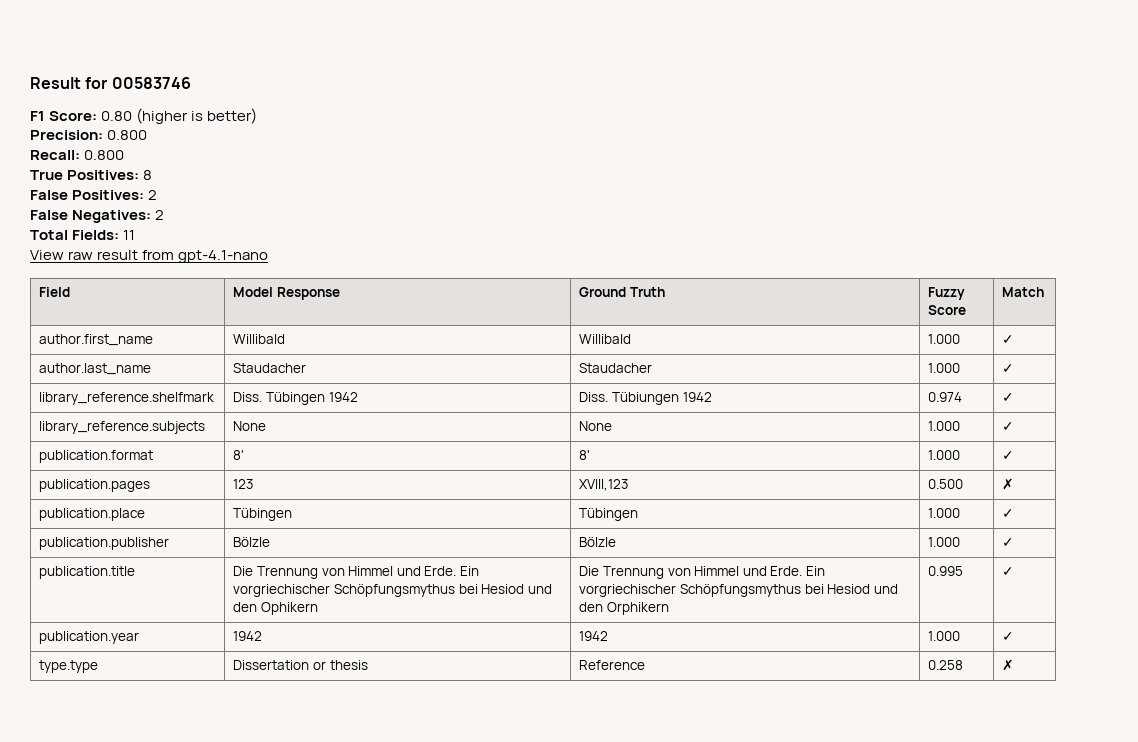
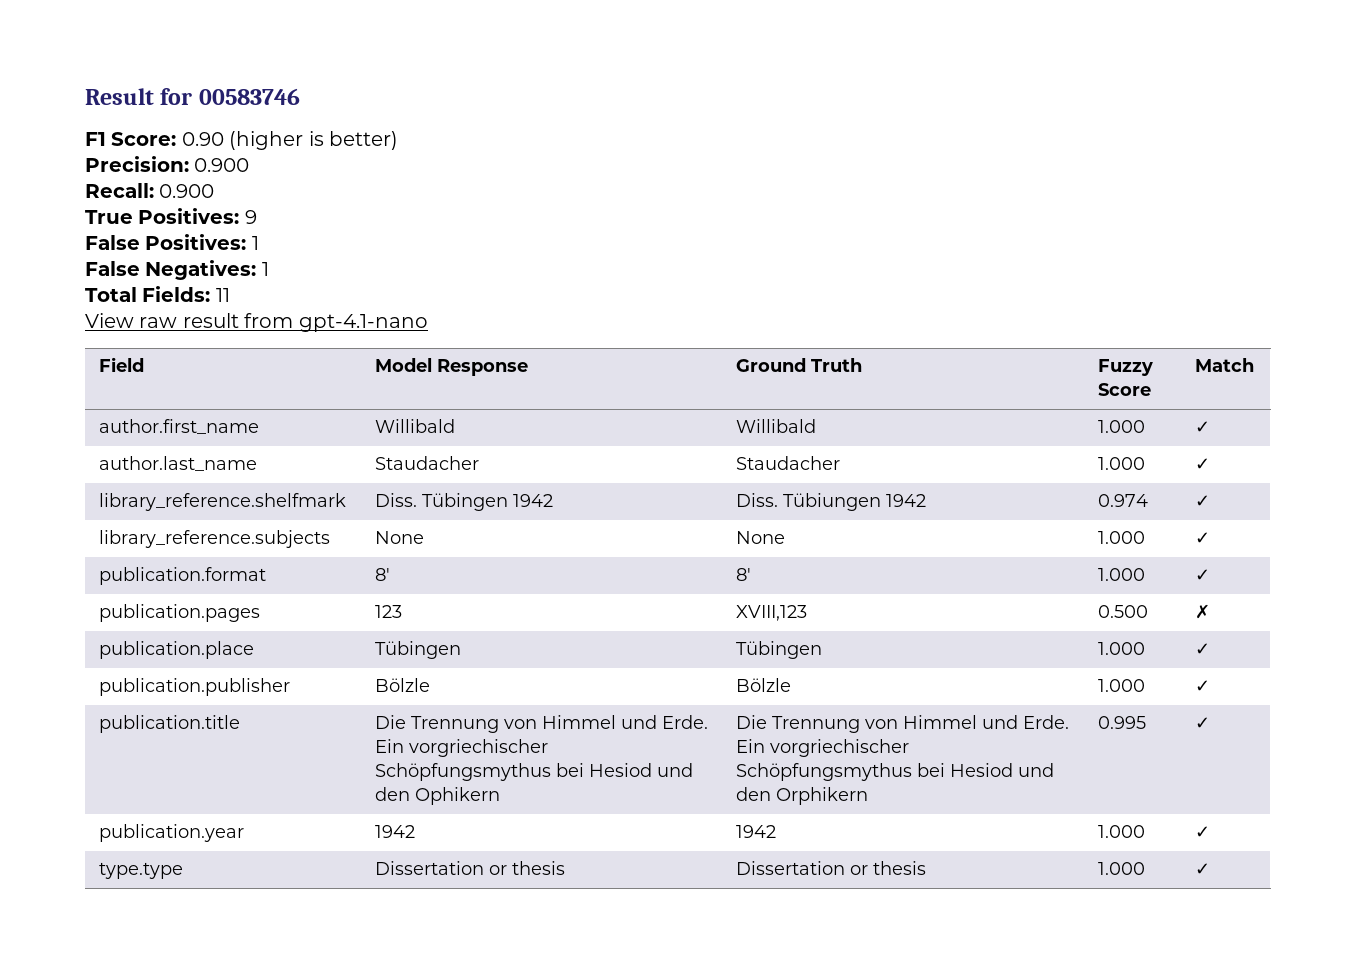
- F1 Score: 0.80 (higher is better)
+ F1 Score: 0.90 (higher is better)
- Precision: 0.800
+ Precision: 0.900
- Recall: 0.800
+ Recall: 0.900
- True Positives: 8
+ True Positives: 9
- False Positives: 2
+ False Positives: 1
- False Negatives: 2
+ False Negatives: 1
- type.type | Dissertation or thesis | Reference | 0.258 | ✗
+ type.type | Dissertation or thesis | Dissertation or thesis | 1.000 | ✓

